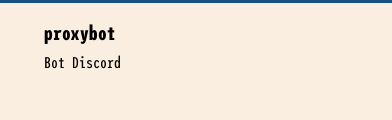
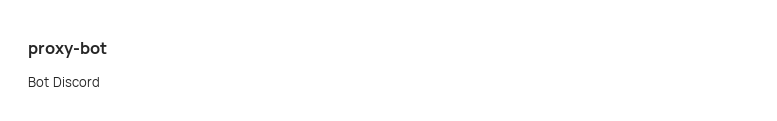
- proxybot
+ proxy-bot

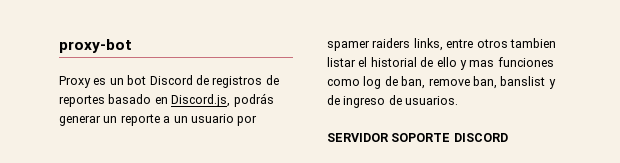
- Bot Discord
+ Proxy es un bot Discord de registros de reportes basado en Discord.js, podrás generar un reporte a un usuario por spamer raiders links, entre otros tambien listar el historial de ello y mas funciones como log de ban, remove ban, banslist y de ingreso de usuarios.
+ SERVIDOR SOPORTE DISCORD

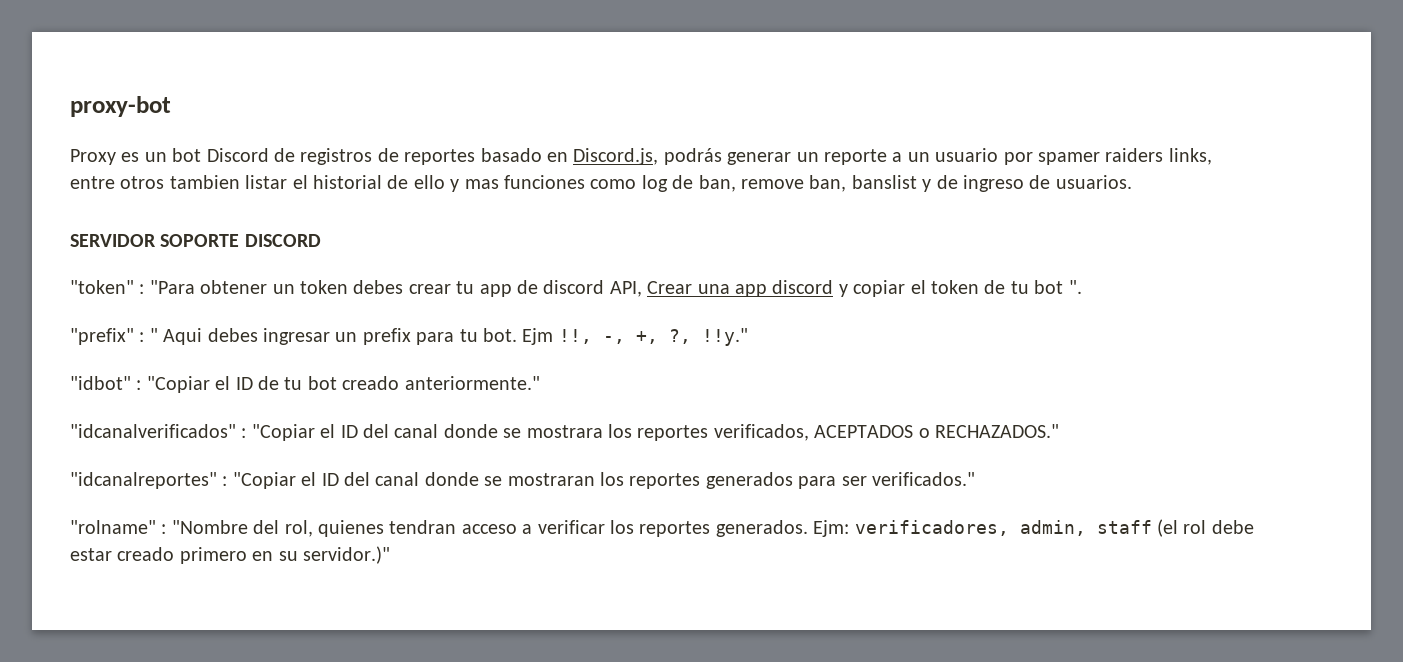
+ "token" : "Para obtener un token debes crear tu app de discord API, Crear una app discord y copiar el token de tu bot ".
+ "prefix" : " Aqui debes ingresar un prefix para tu bot. Ejm !!, -, +, ?, !!y."
+ "idbot" : "Copiar el ID de tu bot creado anteriormente."
+ "idcanalverificados" : "Copiar el ID del canal donde se mostrara los reportes verificados, ACEPTADOS o RECHAZADOS."
+ "idcanalreportes" : "Copiar el ID del canal donde se mostraran los reportes generados para ser verificados."
+ "rolname" : "Nombre del rol, quienes tendran acceso a verificar los reportes generados. Ejm: verificadores, admin, staff (el rol debe estar creado primero en su servidor.)"

